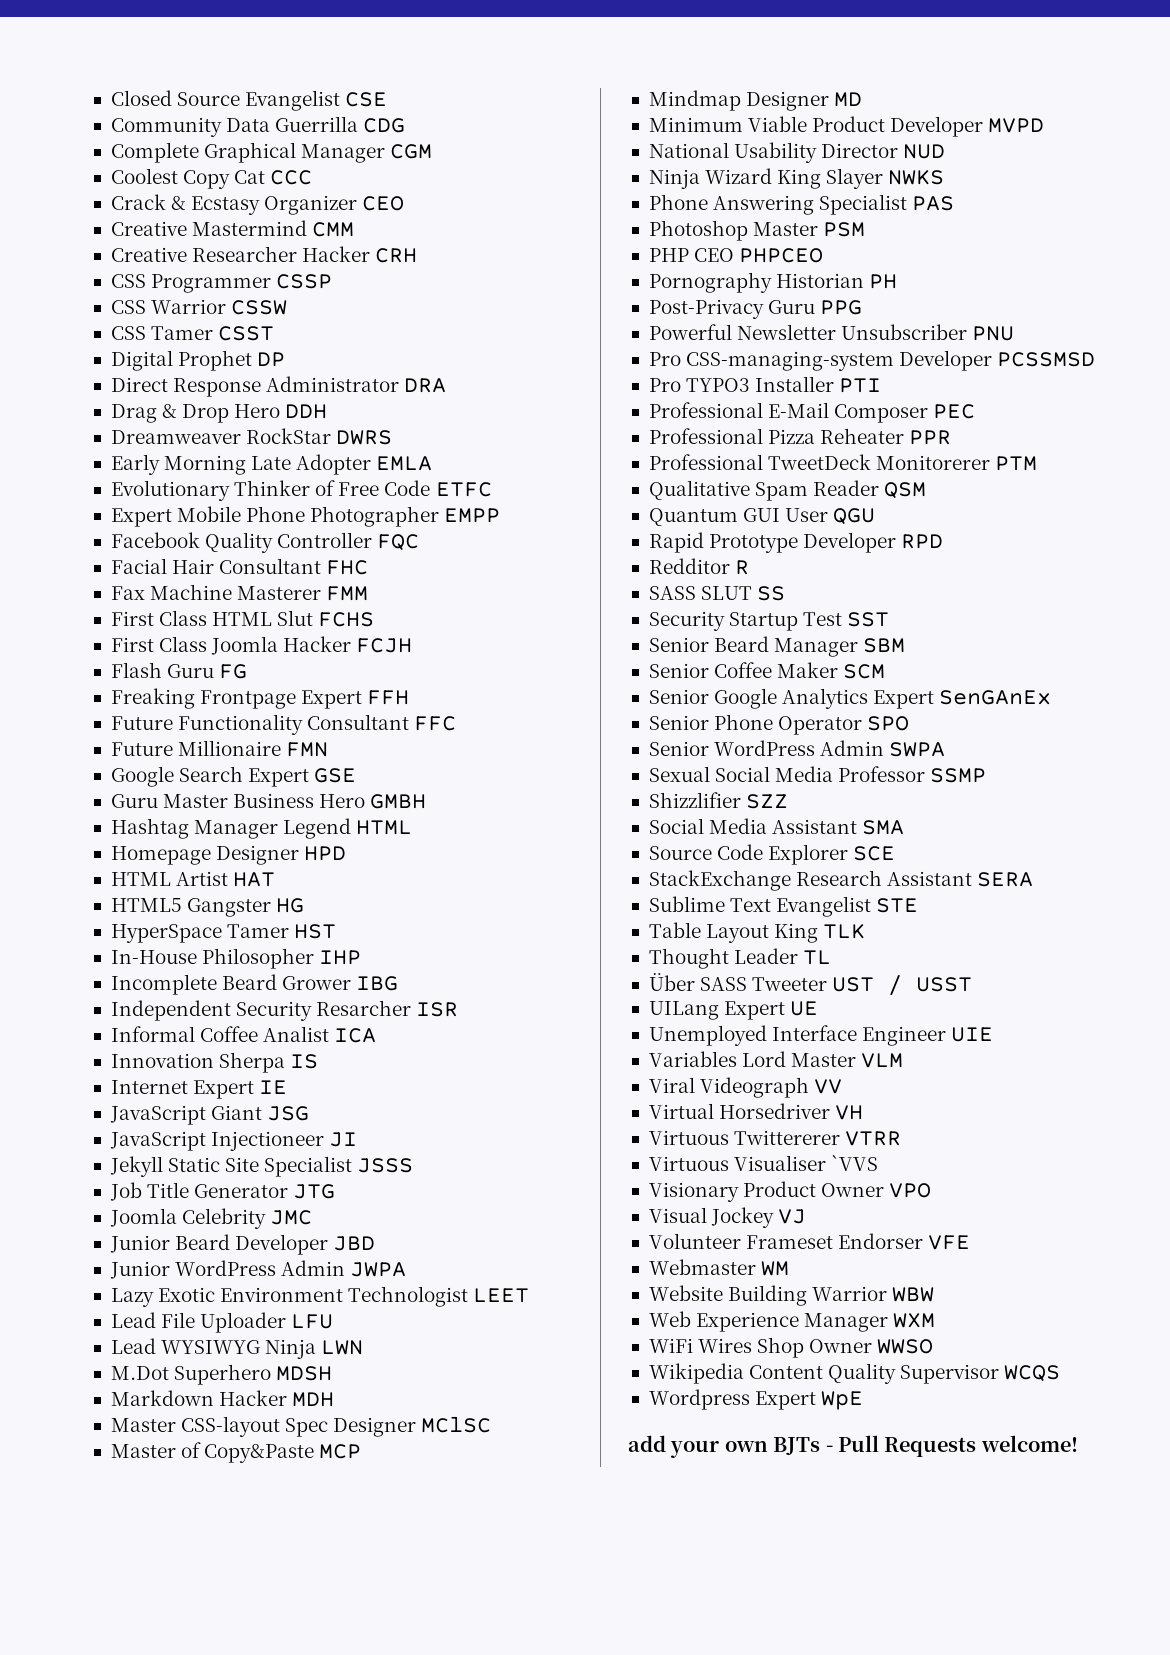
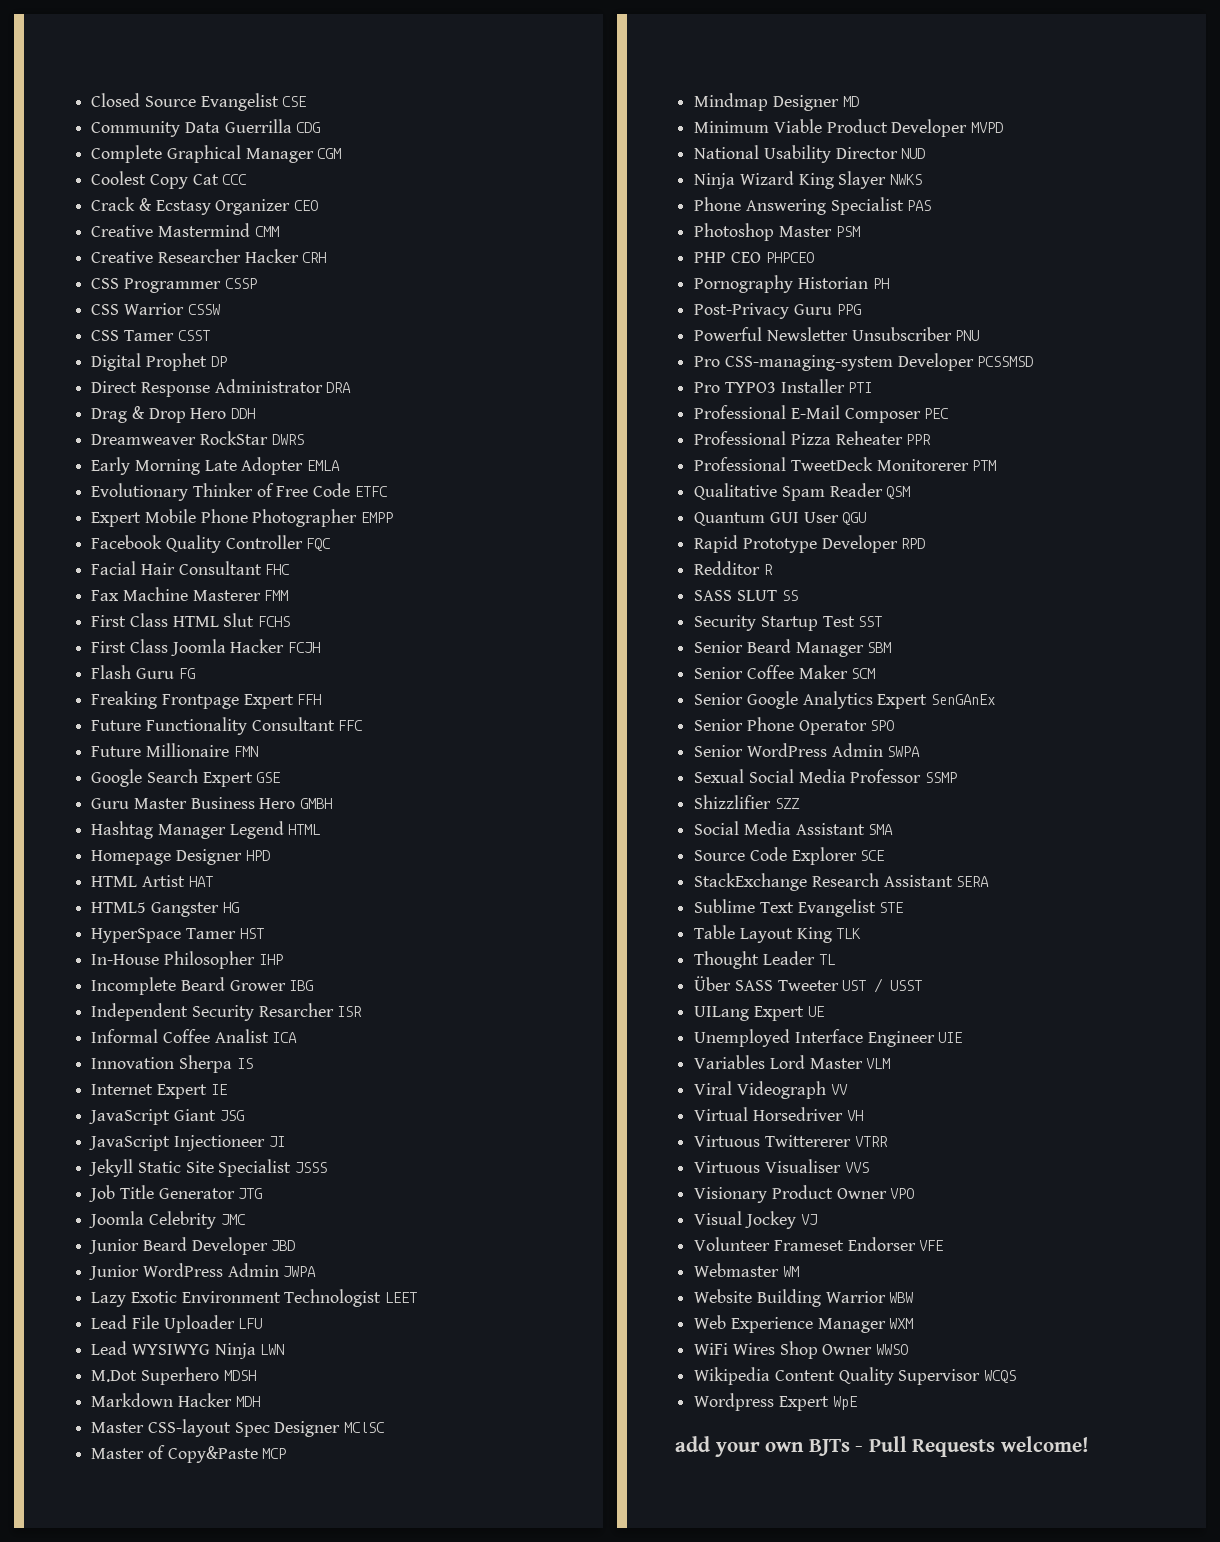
- Virtuous Visualiser `VVS
+ Virtuous Visualiser VVS

